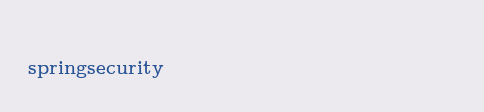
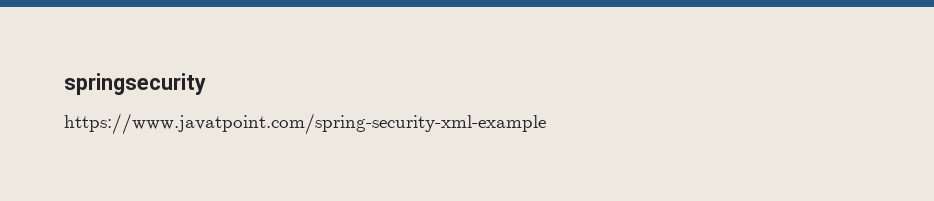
+ https://www.javatpoint.com/spring-security-xml-example

